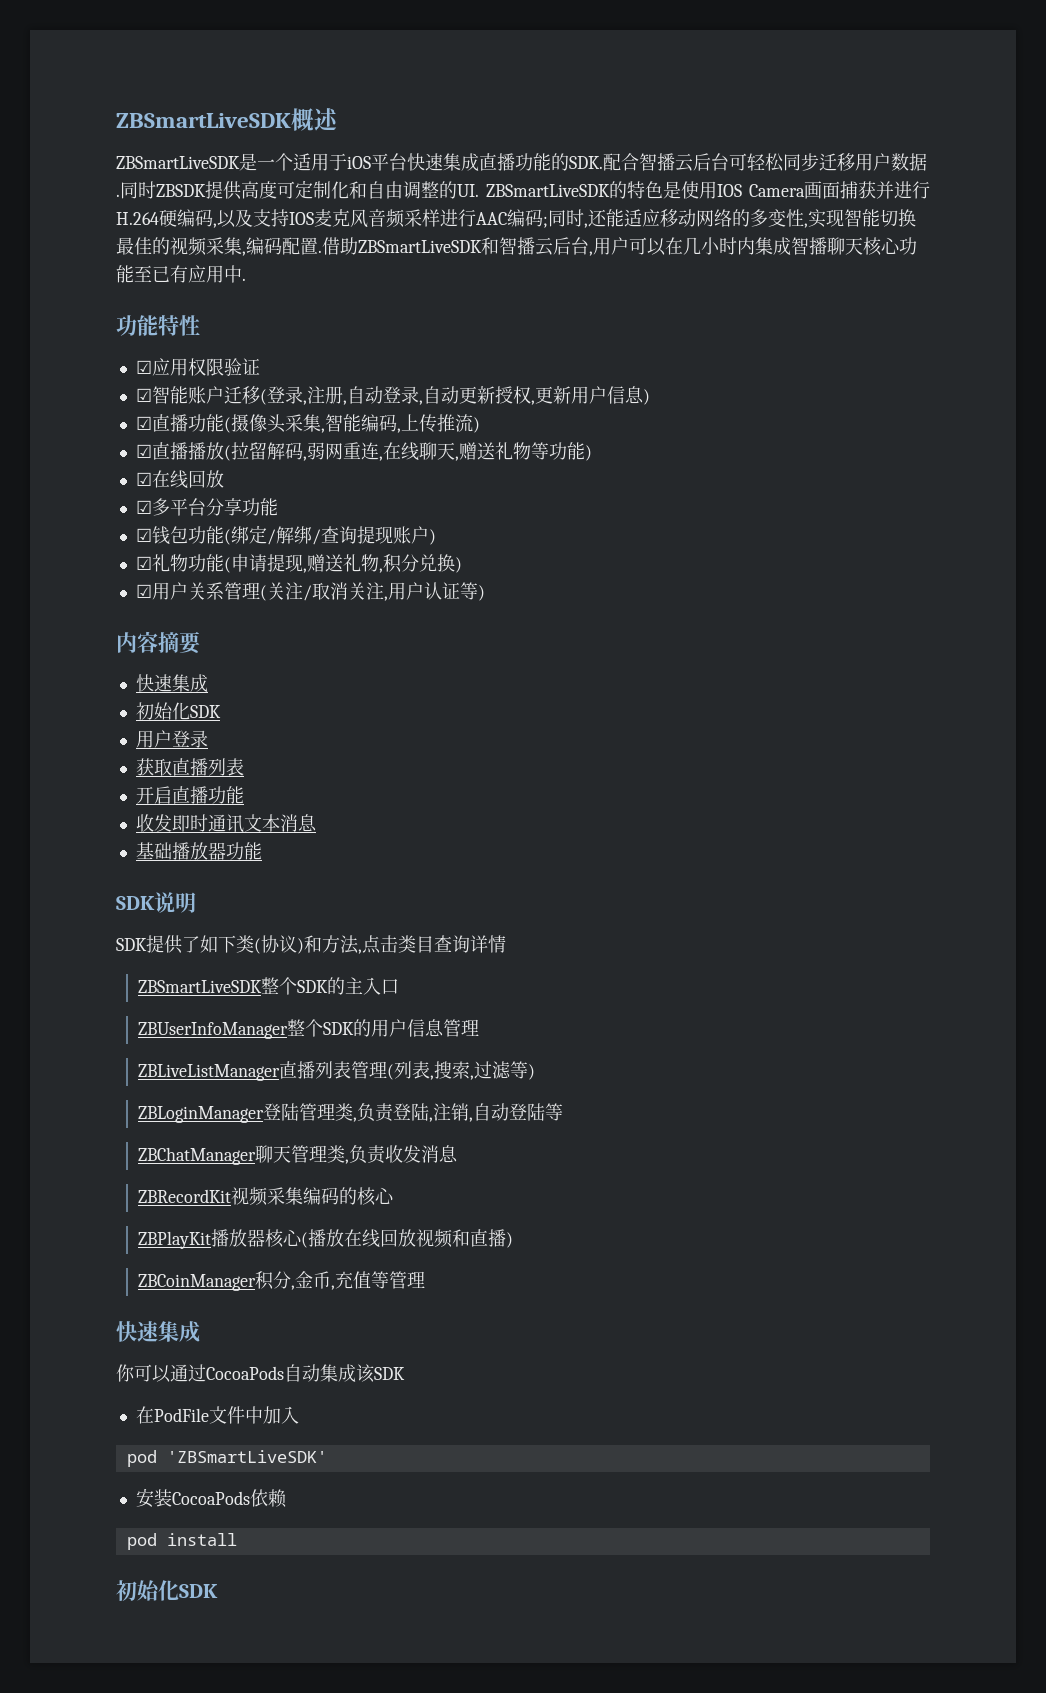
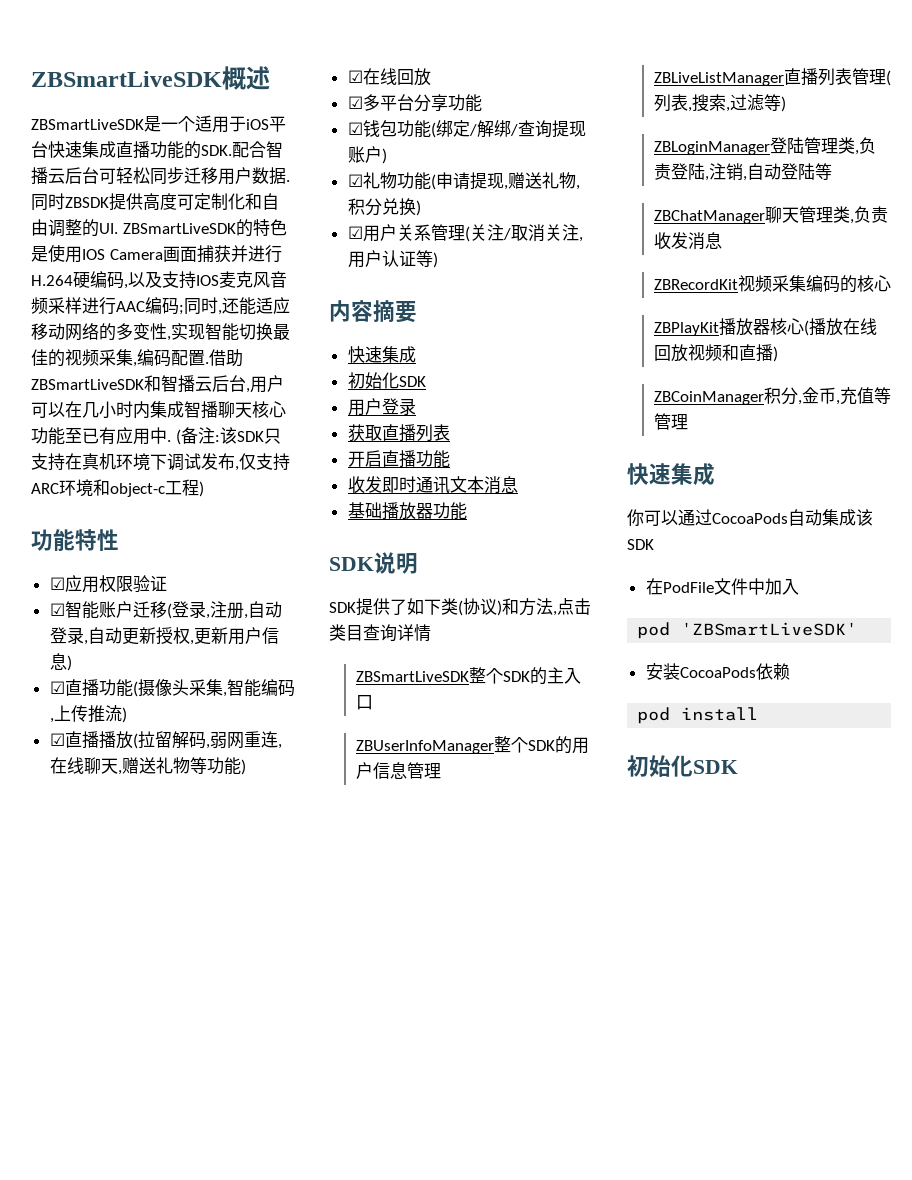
+ (备注:该SDK只支持在真机环境下调试发布,仅支持ARC环境和object-c工程)

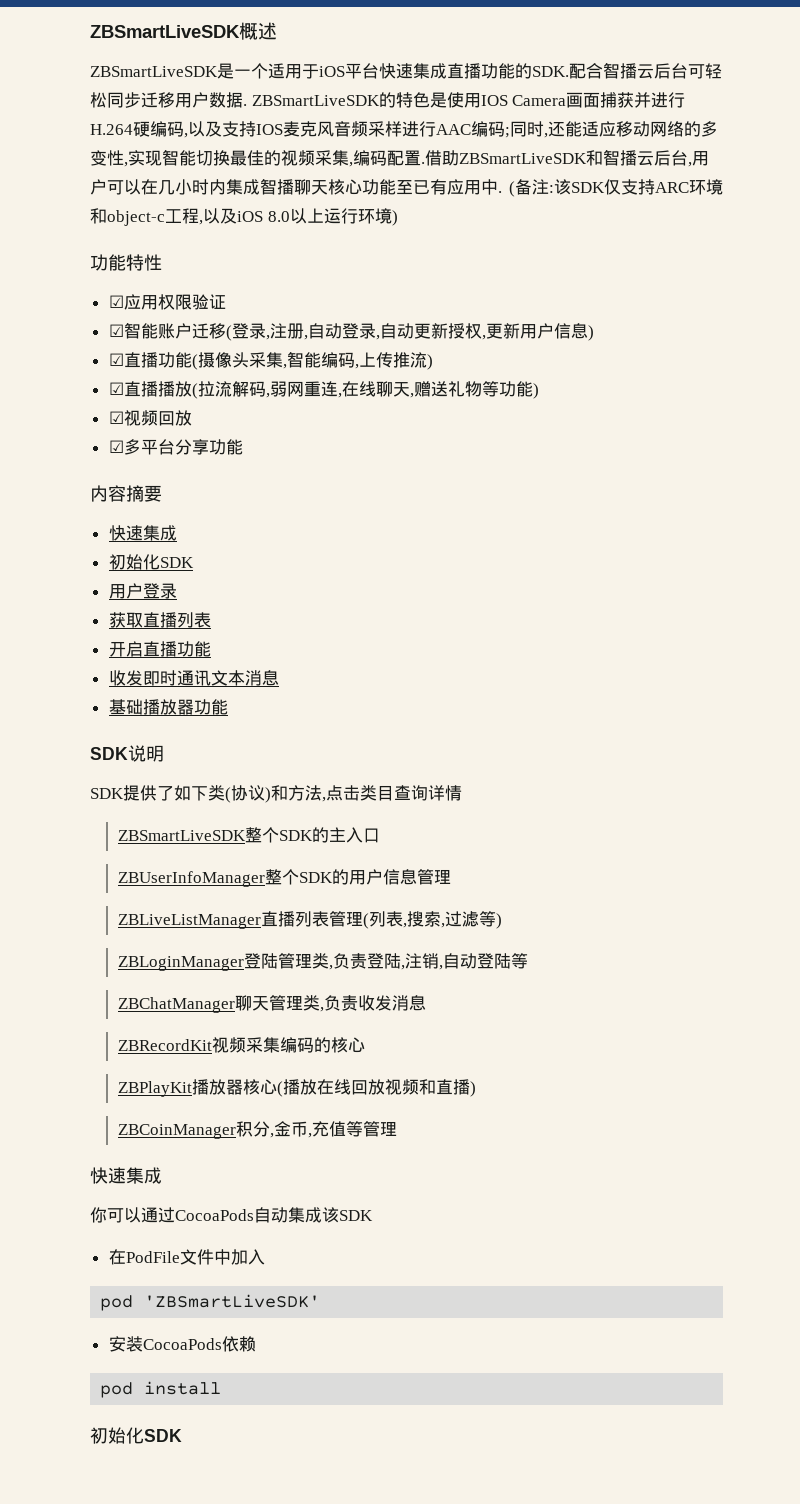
- 同时ZBSDK提供高度可定制化和自由调整的UI. ZBSmartLiveSDK的特色是使用IOS Camera画面捕获并进行H.264硬编码,以及支持IOS麦克风音频采样进行AAC编码;同时,还能适应移动网络的多变性,实现智能切换最佳的视频采集,编码配置.
+ ZBSmartLiveSDK的特色是使用IOS Camera画面捕获并进行H.264硬编码,以及支持IOS麦克风音频采样进行AAC编码;同时,还能适应移动网络的多变性,实现智能切换最佳的视频采集,编码配置.
- (备注:该SDK只支持在真机环境下调试发布,仅支持ARC环境和object-c工程)
+ (备注:该SDK仅支持ARC环境和object-c工程,以及iOS 8.0以上运行环境)
- ☑直播播放(拉留解码,弱网重连,在线聊天,赠送礼物等功能)
+ ☑直播播放(拉流解码,弱网重连,在线聊天,赠送礼物等功能)
- ☑在线回放
+ ☑视频回放
- ☑钱包功能(绑定/解绑/查询提现账户)
- ☑礼物功能(申请提现,赠送礼物,积分兑换)
- ☑用户关系管理(关注/取消关注,用户认证等)

